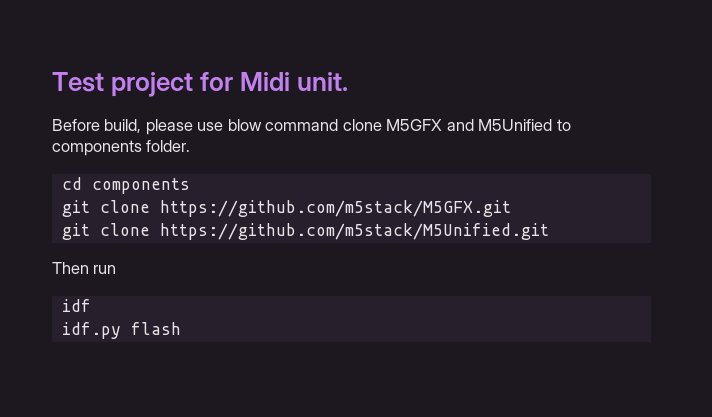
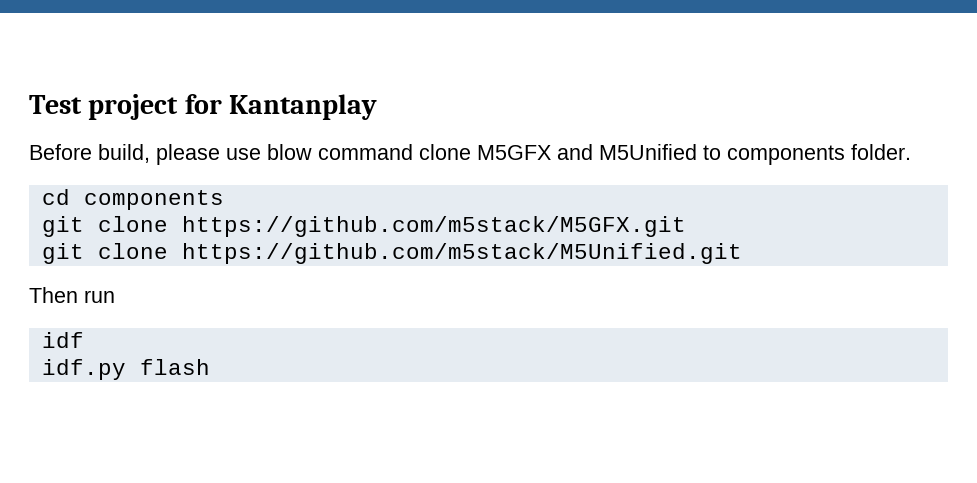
- Test project for Midi unit.
+ Test project for Kantanplay

